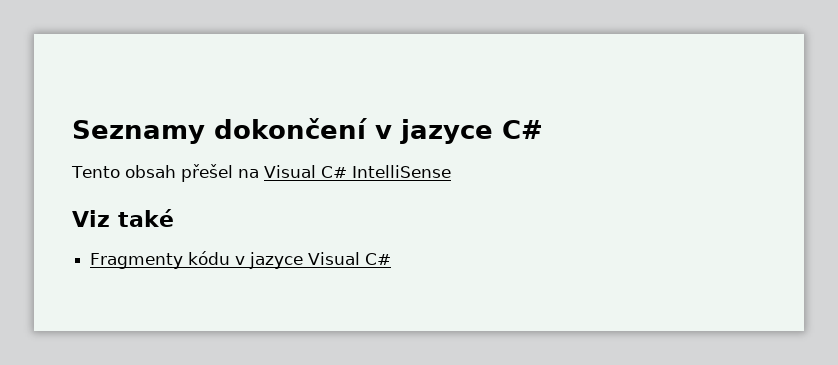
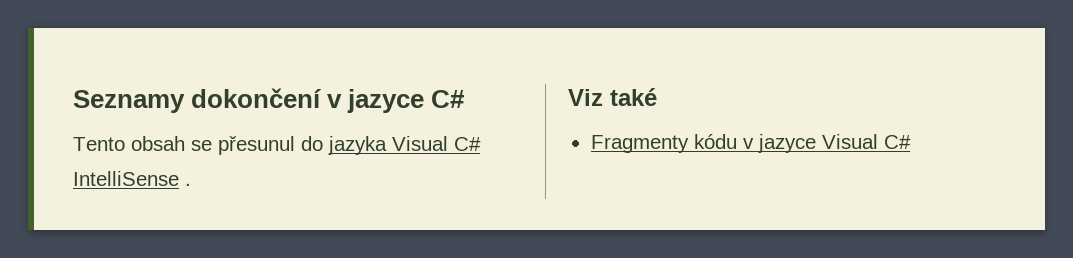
- Tento obsah přešel na Visual C# IntelliSense
+ Tento obsah se přesunul do jazyka Visual C# IntelliSense .

